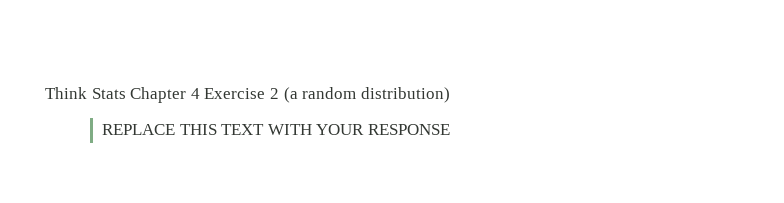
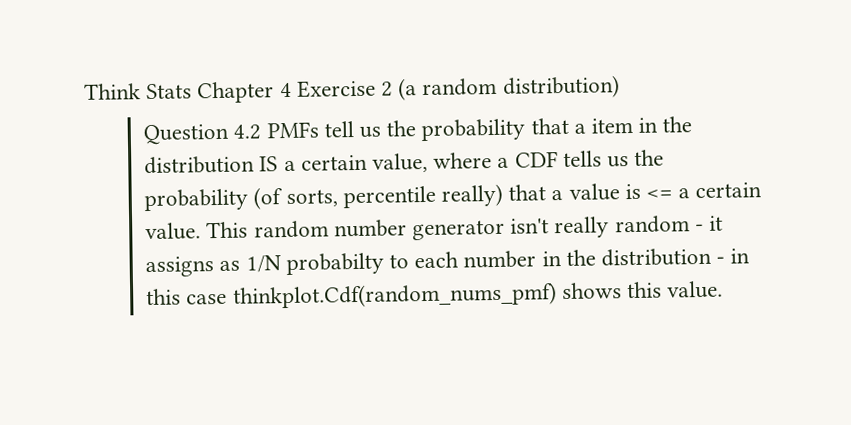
- REPLACE THIS TEXT WITH YOUR RESPONSE
+ Question 4.2 PMFs tell us the probability that a item in the distribution IS a certain value, where a CDF tells us the probability (of sorts, percentile really) that a value is <= a certain value. This random number generator isn't really random - it assigns as 1/N probabilty to each number in the distribution - in this case thinkplot.Cdf(random_nums_pmf) shows this value.

